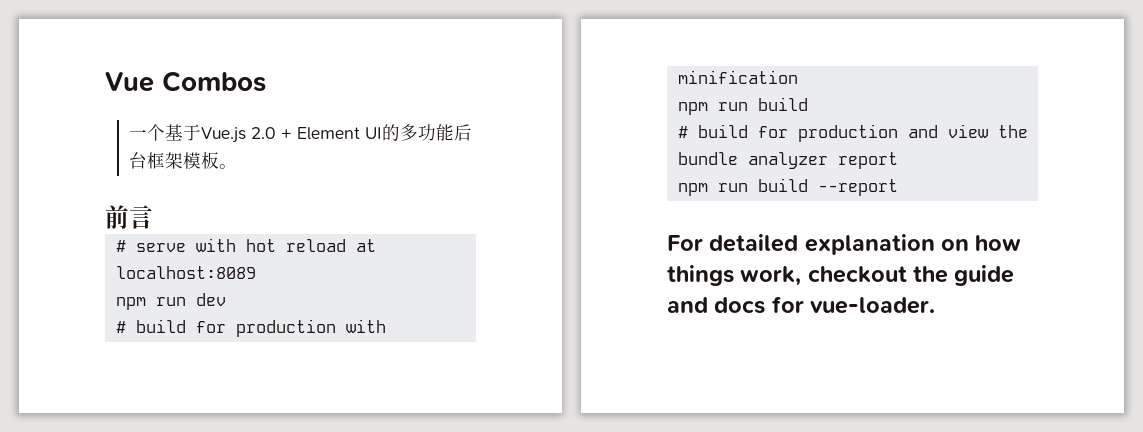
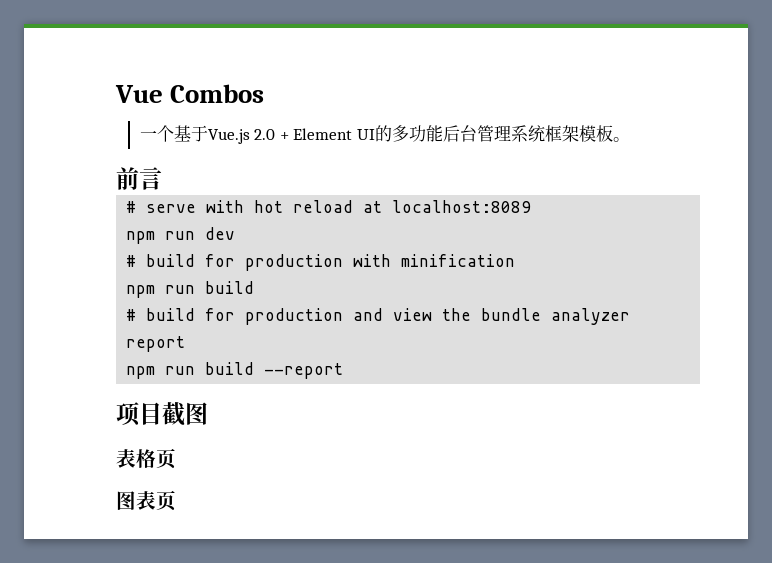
- 一个基于Vue.js 2.0 + Element UI的多功能后台框架模板。
+ 一个基于Vue.js 2.0 + Element UI的多功能后台管理系统框架模板。
- For detailed explanation on how things work, checkout the guide and docs for vue-loader.
+ 项目截图
+ 表格页
+ 图表页

